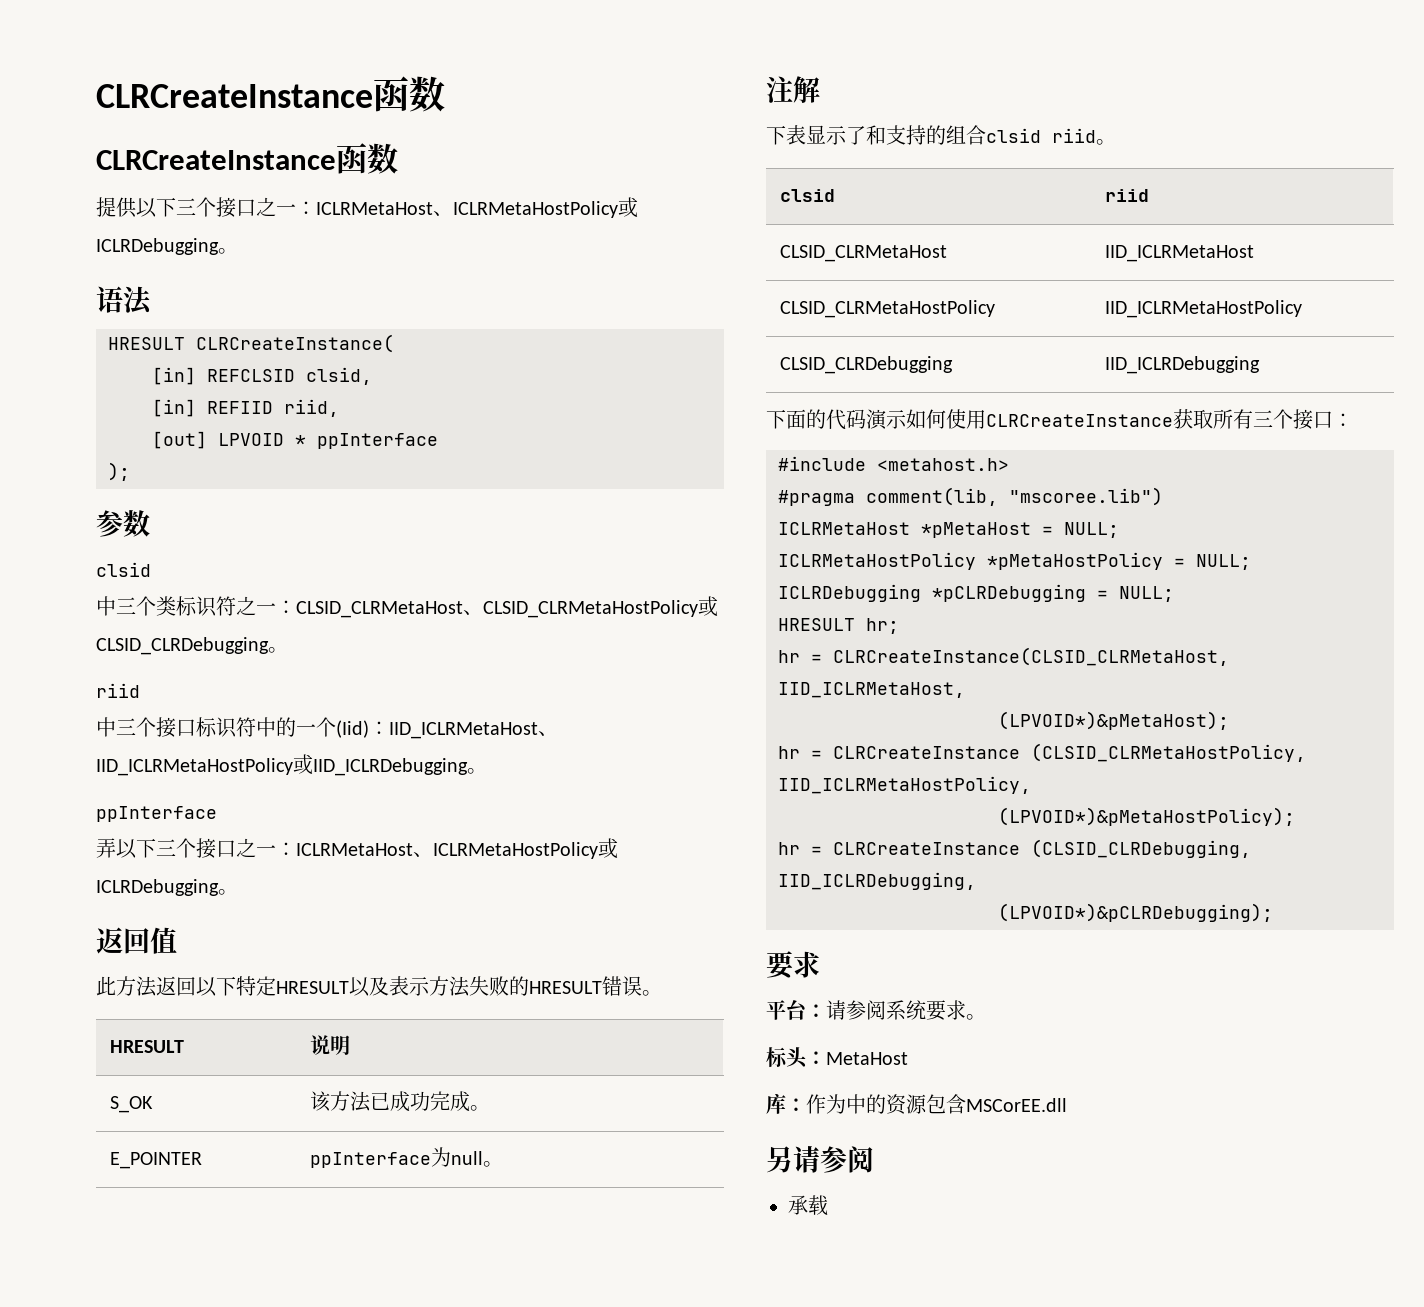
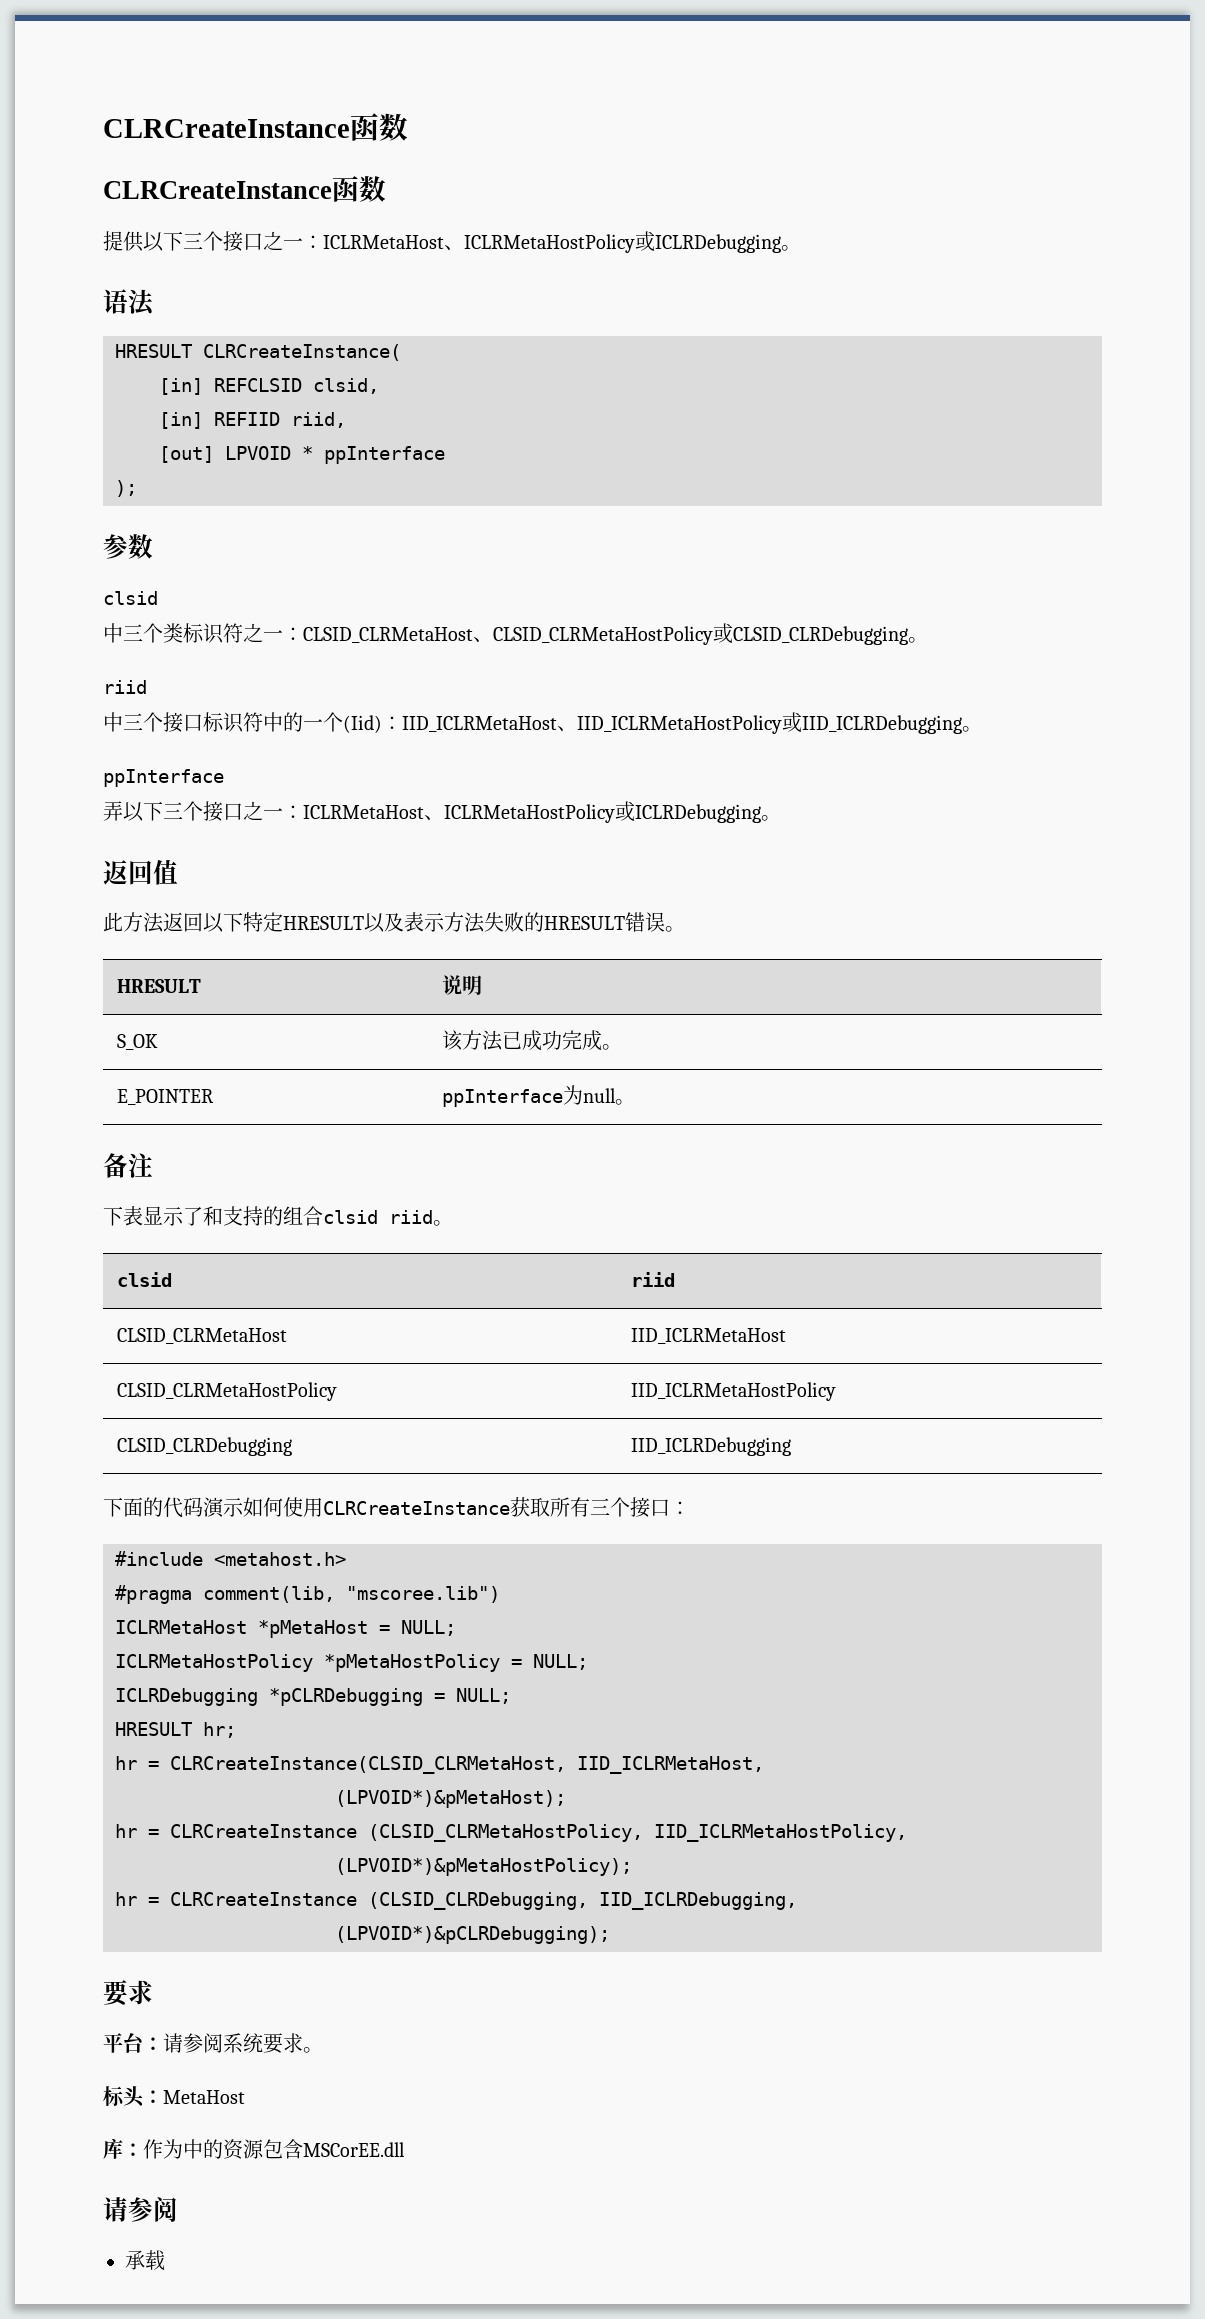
- 注解
+ 备注
  库：作为中的资源包含MSCorEE.dll
- 另请参阅
+ 请参阅

